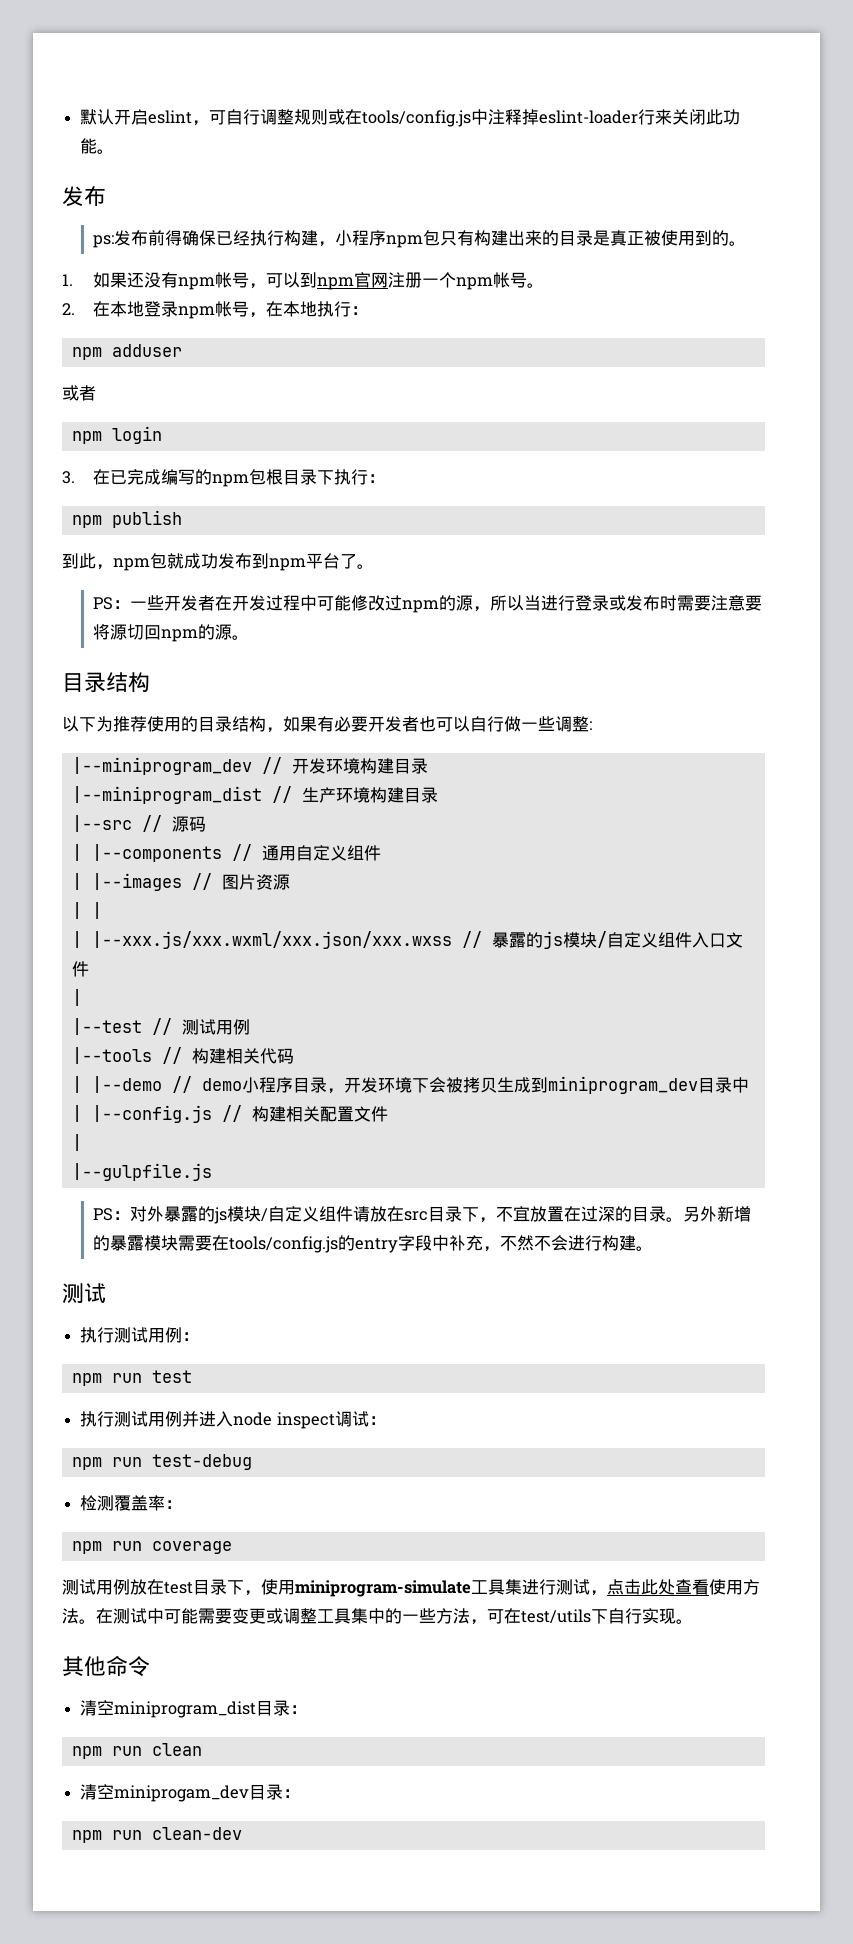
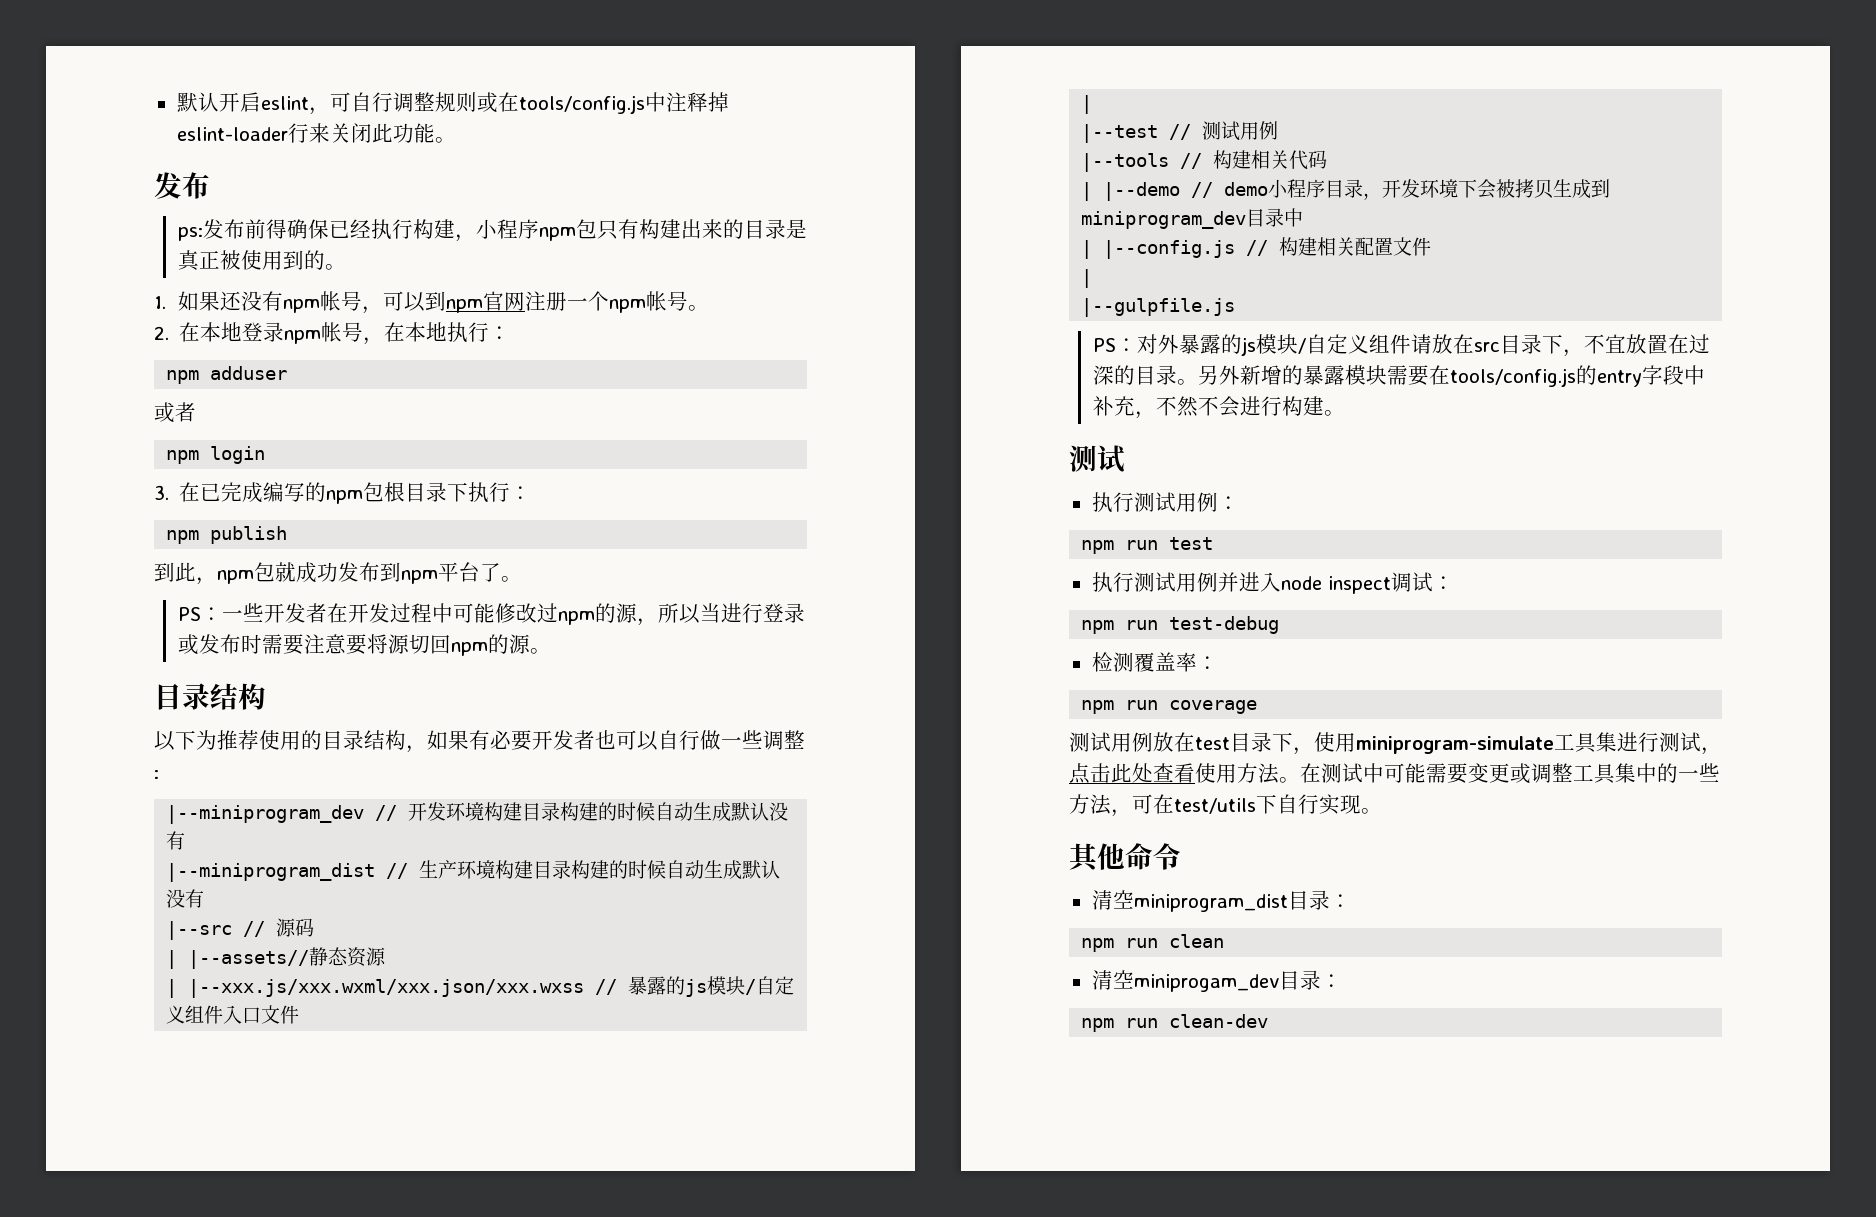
- |--miniprogram_dev // 开发环境构建目录
+ |--miniprogram_dev // 开发环境构建目录构建的时候自动生成默认没有
- |--miniprogram_dist // 生产环境构建目录
+ |--miniprogram_dist // 生产环境构建目录构建的时候自动生成默认没有
  |--src // 源码
- | |--components // 通用自定义组件
- | |--images // 图片资源
+ | |--assets//静态资源
- | |

